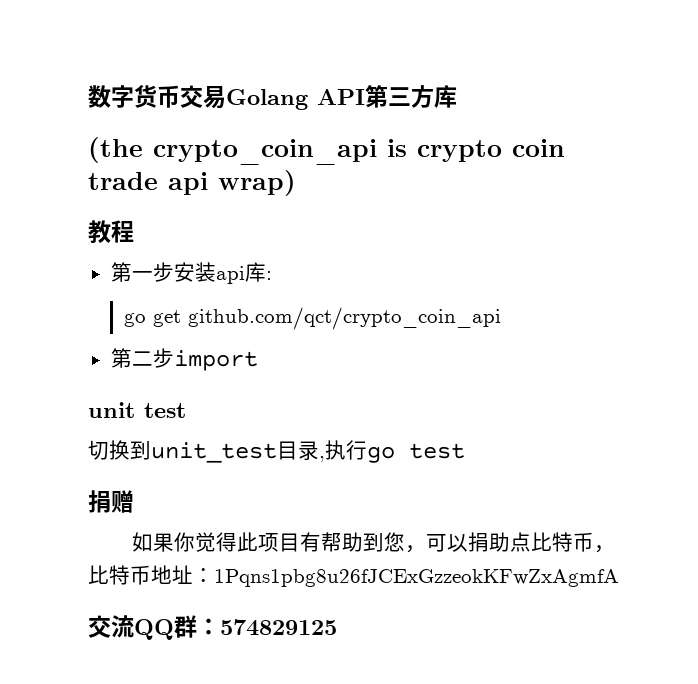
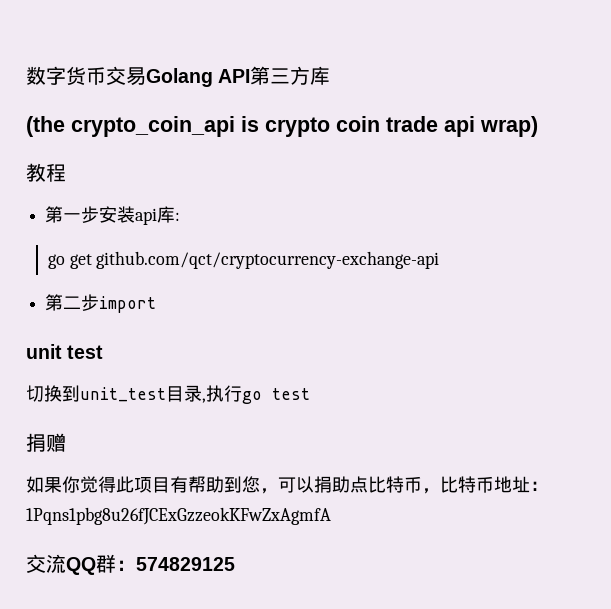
- go get github.com/qct/crypto_coin_api
+ go get github.com/qct/cryptocurrency-exchange-api

